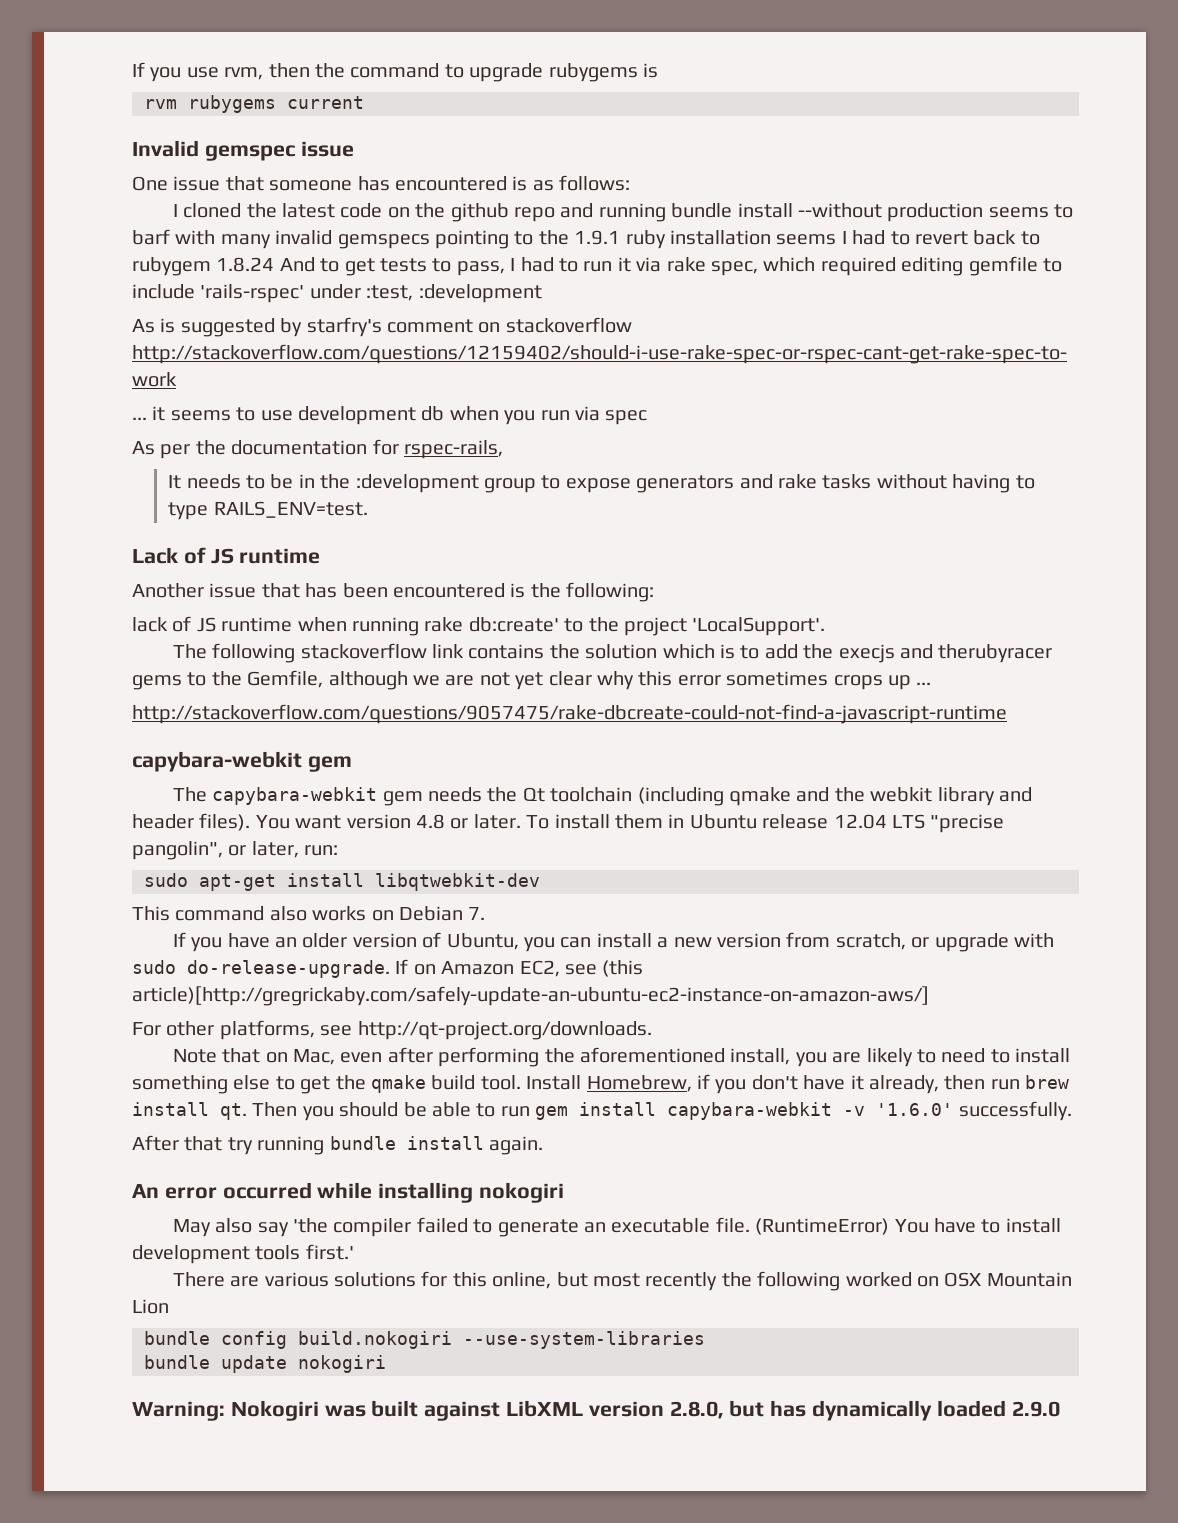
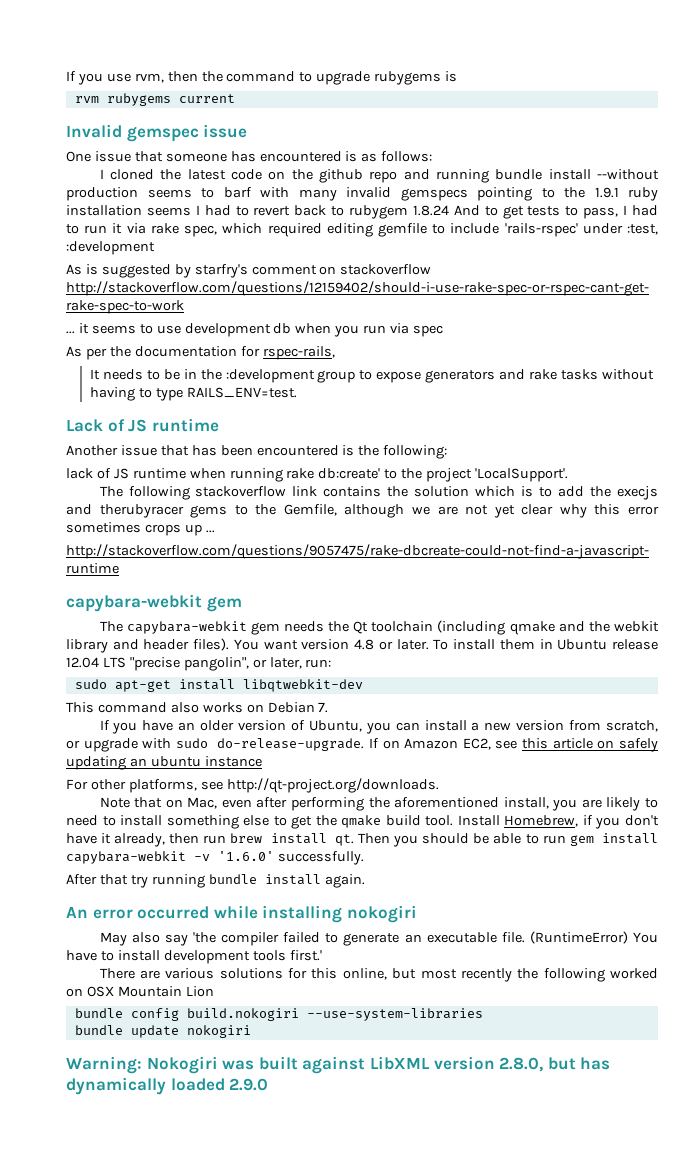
- If on Amazon EC2, see (this article)[http://gregrickaby.com/safely-update-an-ubuntu-ec2-instance-on-amazon-aws/]
+ If on Amazon EC2, see this article on safely updating an ubuntu instance

